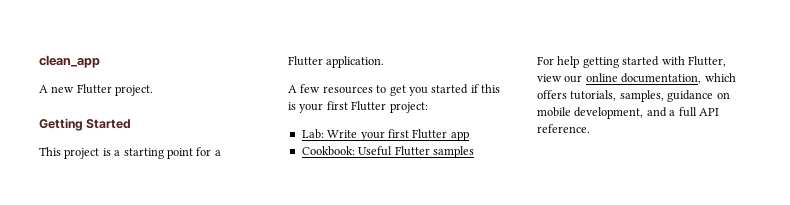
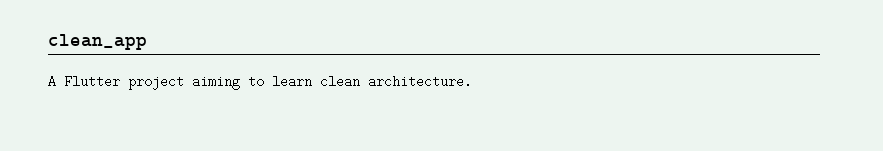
- A new Flutter project.
- Getting Started
- This project is a starting point for a Flutter application.
- A few resources to get you started if this is your first Flutter project:
- Lab: Write your first Flutter app
- Cookbook: Useful Flutter samples
- For help getting started with Flutter, view our online documentation, which offers tutorials, samples, guidance on mobile development, and a full API reference.
+ A Flutter project aiming to learn clean architecture.

